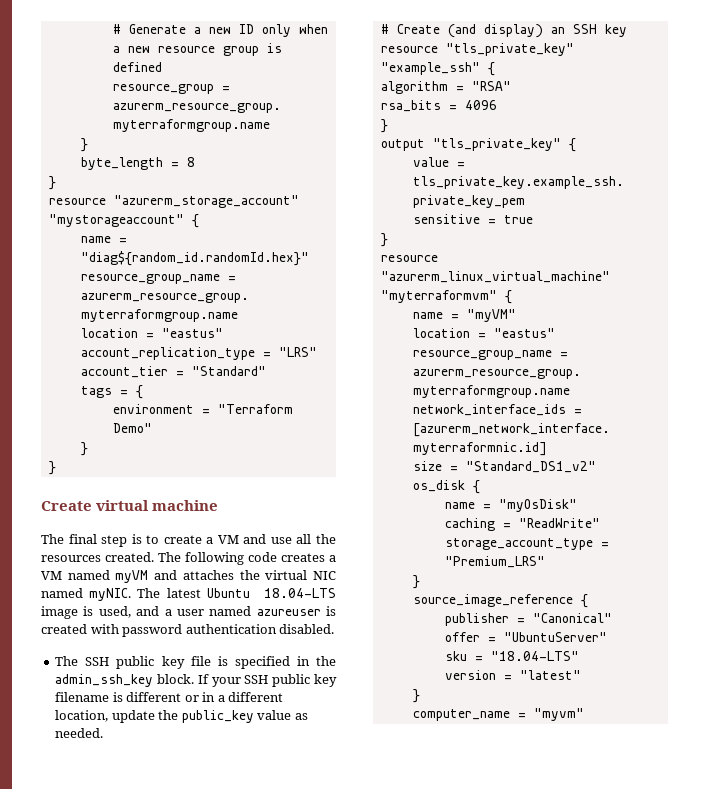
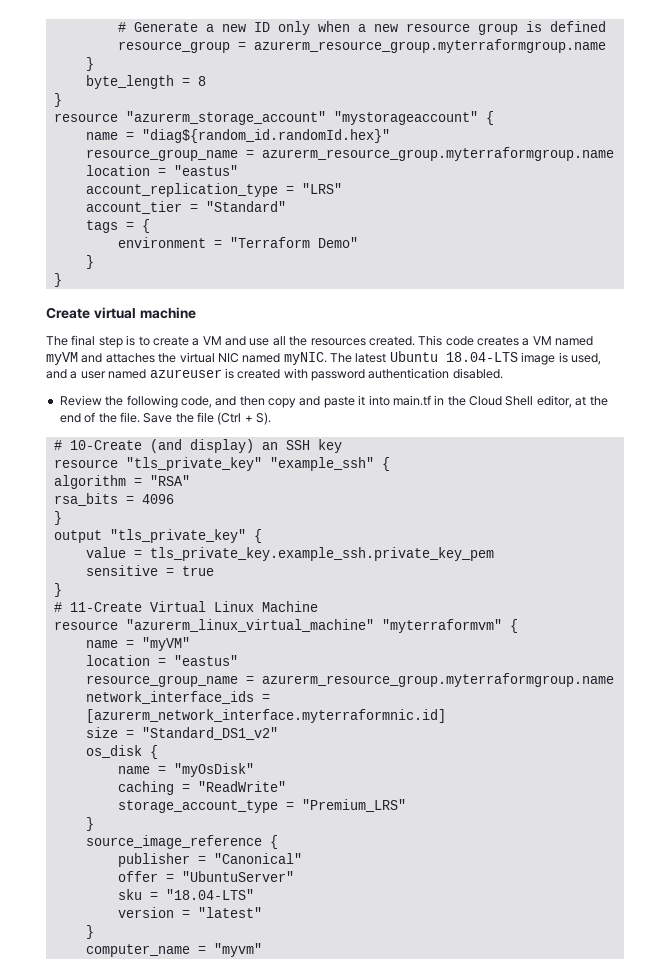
- The following code creates a VM named myVM and attaches the virtual NIC named myNIC.
+ This code creates a VM named myVM and attaches the virtual NIC named myNIC.
- The SSH public key file is specified in the admin_ssh_key block. If your SSH public key filename is different or in a different location, update the public_key value as needed.
- # Create (and display) an SSH key
+ Review the following code, and then copy and paste it into main.tf in the Cloud Shell editor, at the end of the file. Save the file (Ctrl + S).
+ # 10-Create (and display) an SSH key
+ # 11-Create Virtual Linux Machine

